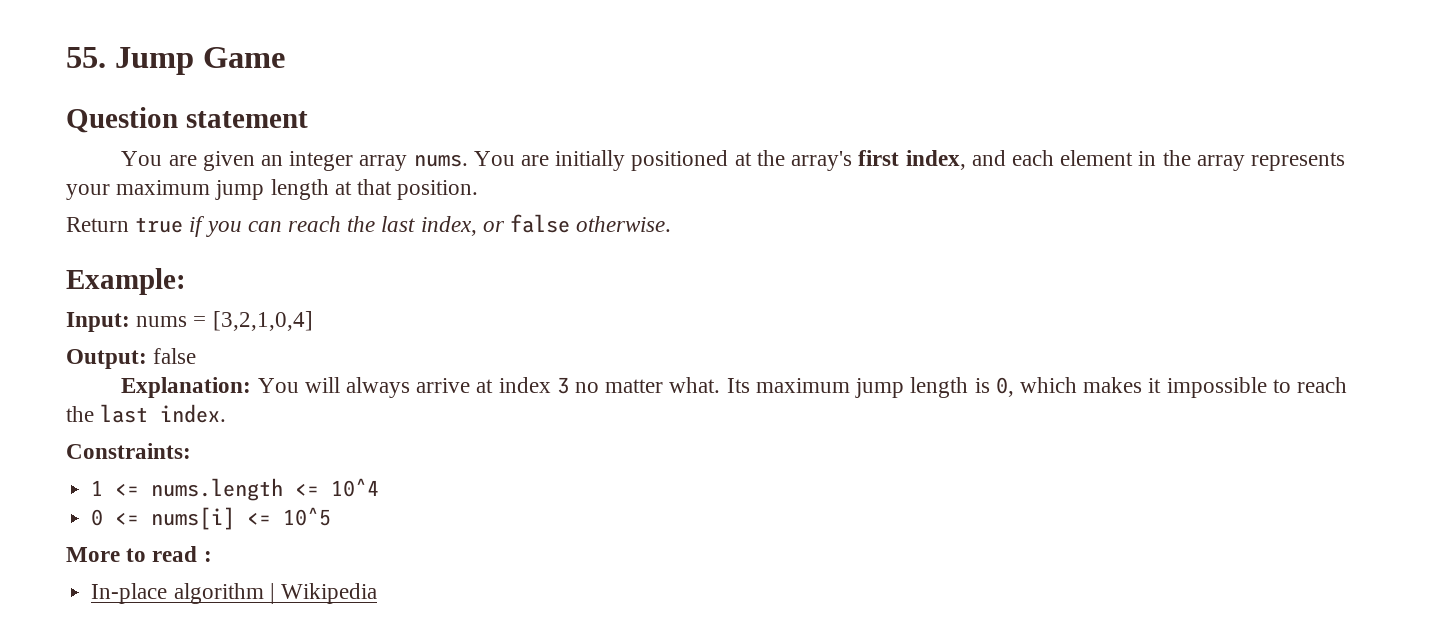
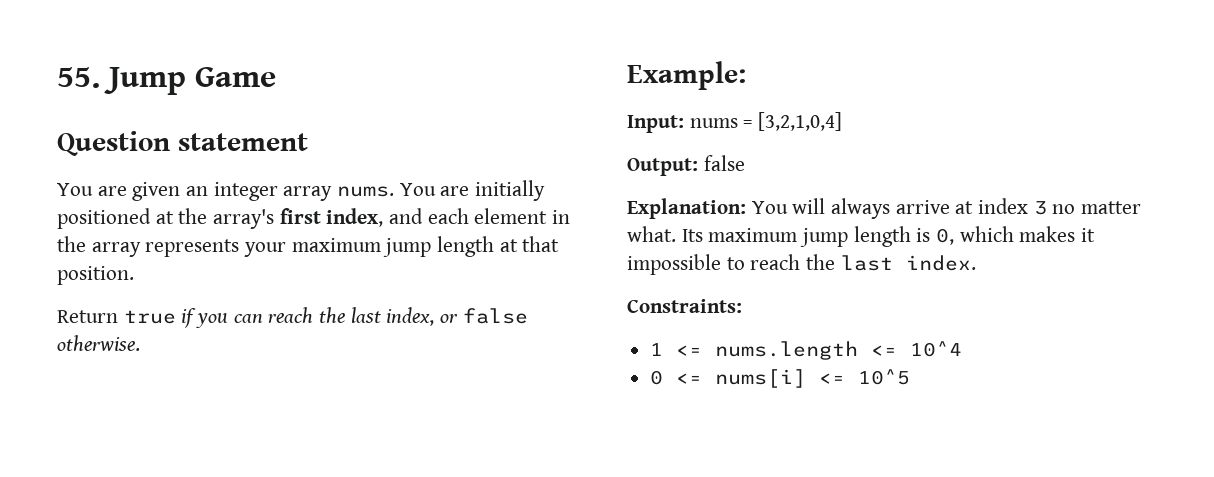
- More to read :
- In-place algorithm | Wikipedia

